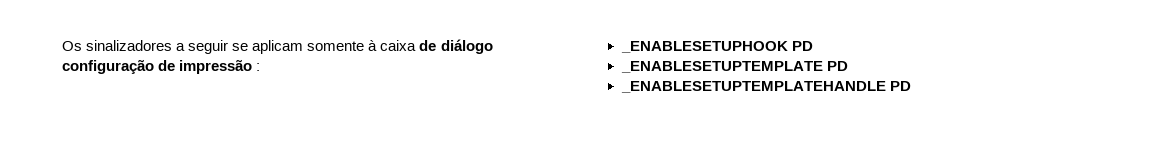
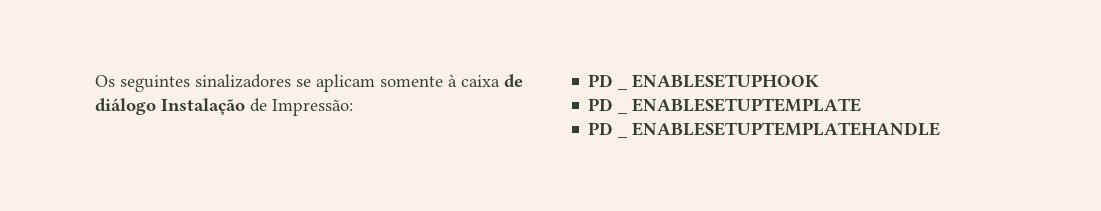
- Os sinalizadores a seguir se aplicam somente à caixa de diálogo configuração de impressão :
- _ENABLESETUPHOOK PD
- _ENABLESETUPTEMPLATE PD
- _ENABLESETUPTEMPLATEHANDLE PD
+ Os seguintes sinalizadores se aplicam somente à caixa de diálogo Instalação de Impressão:
+ PD _ ENABLESETUPHOOK
+ PD _ ENABLESETUPTEMPLATE
+ PD _ ENABLESETUPTEMPLATEHANDLE

